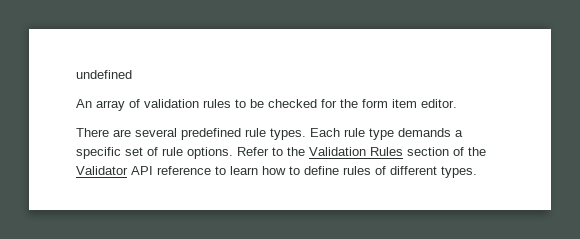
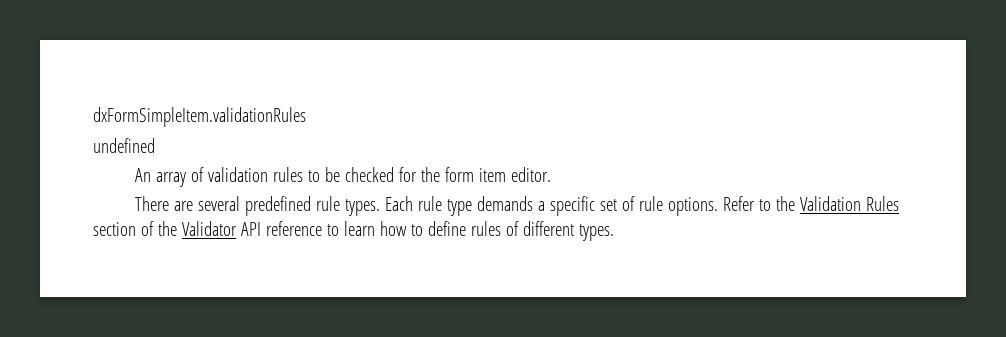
+ dxFormSimpleItem.validationRules

